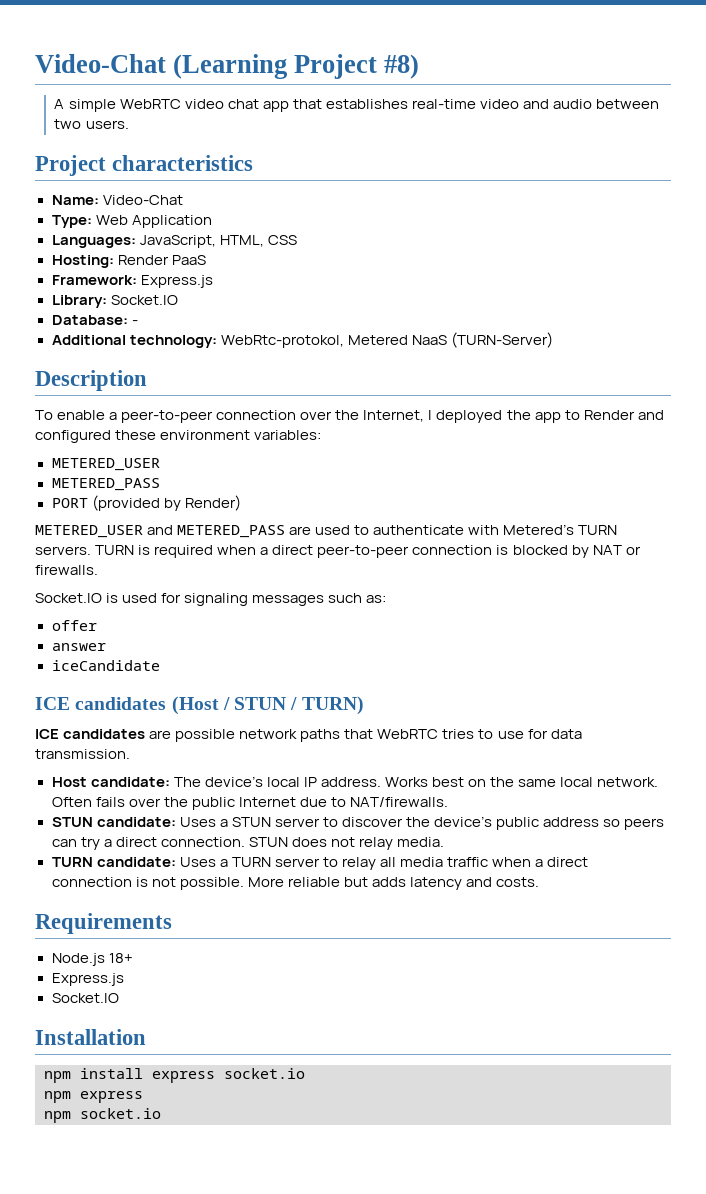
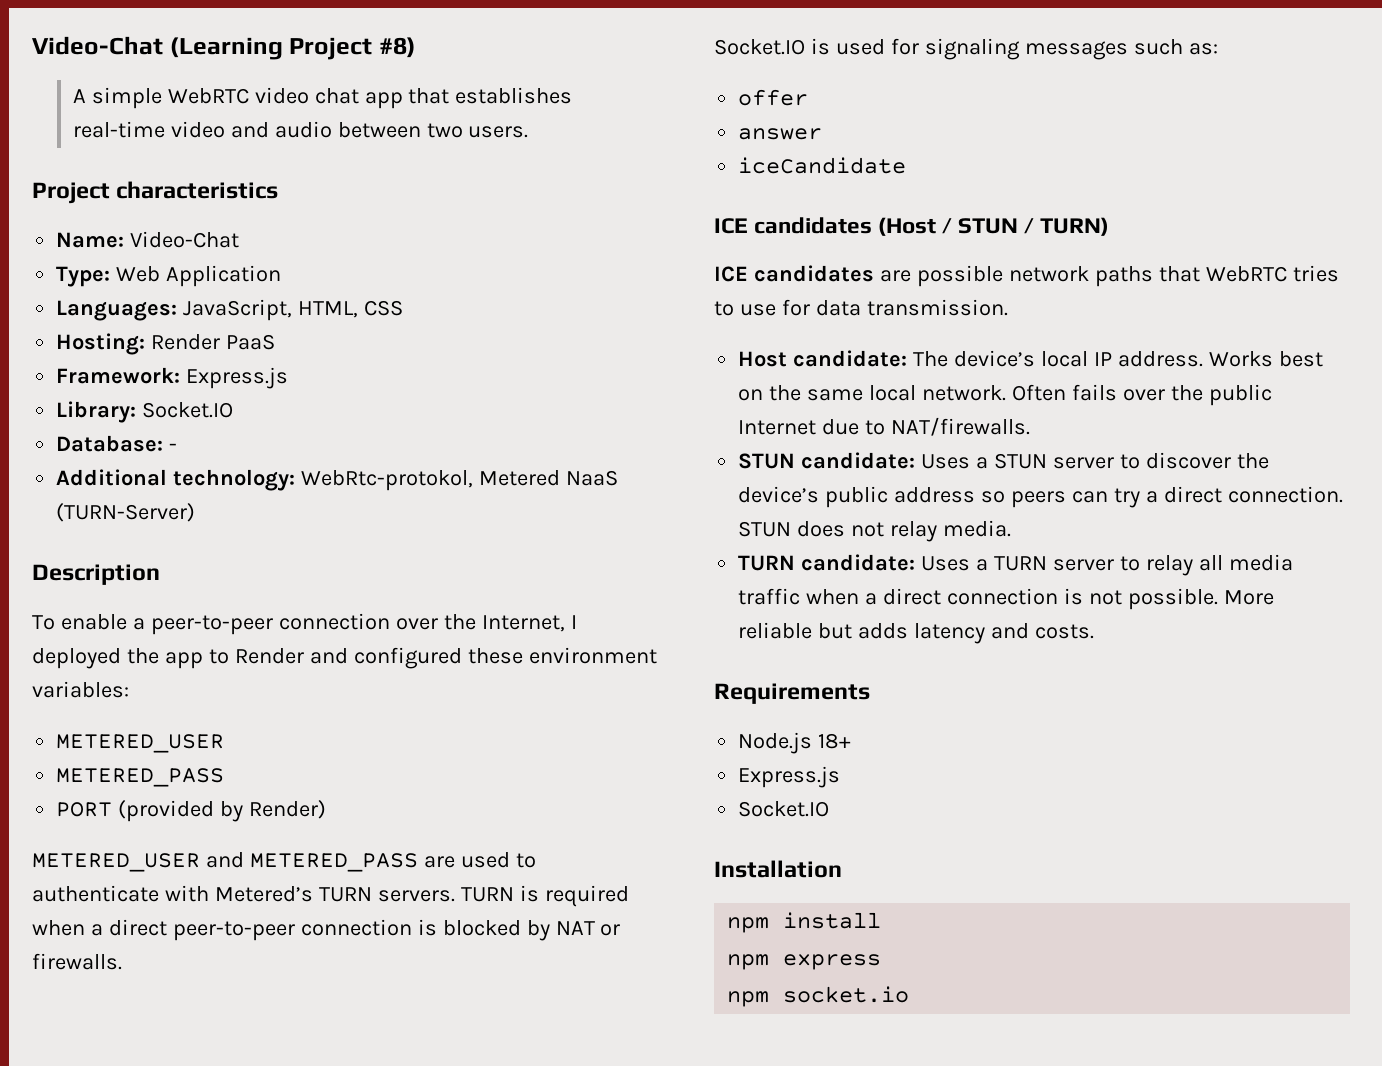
- npm install express socket.io
+ npm install

